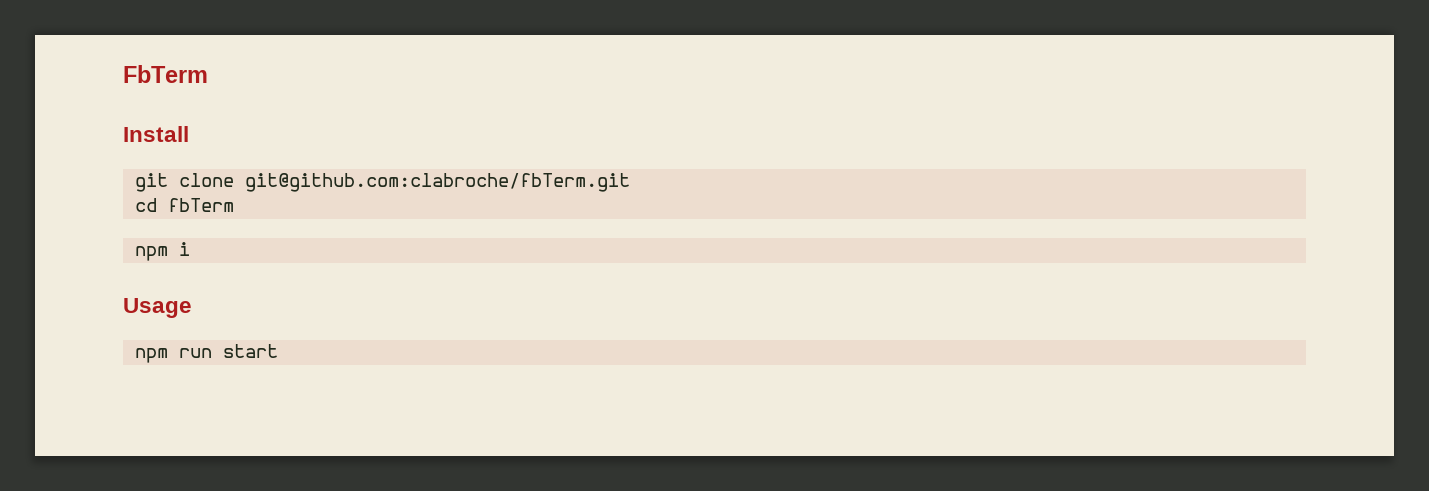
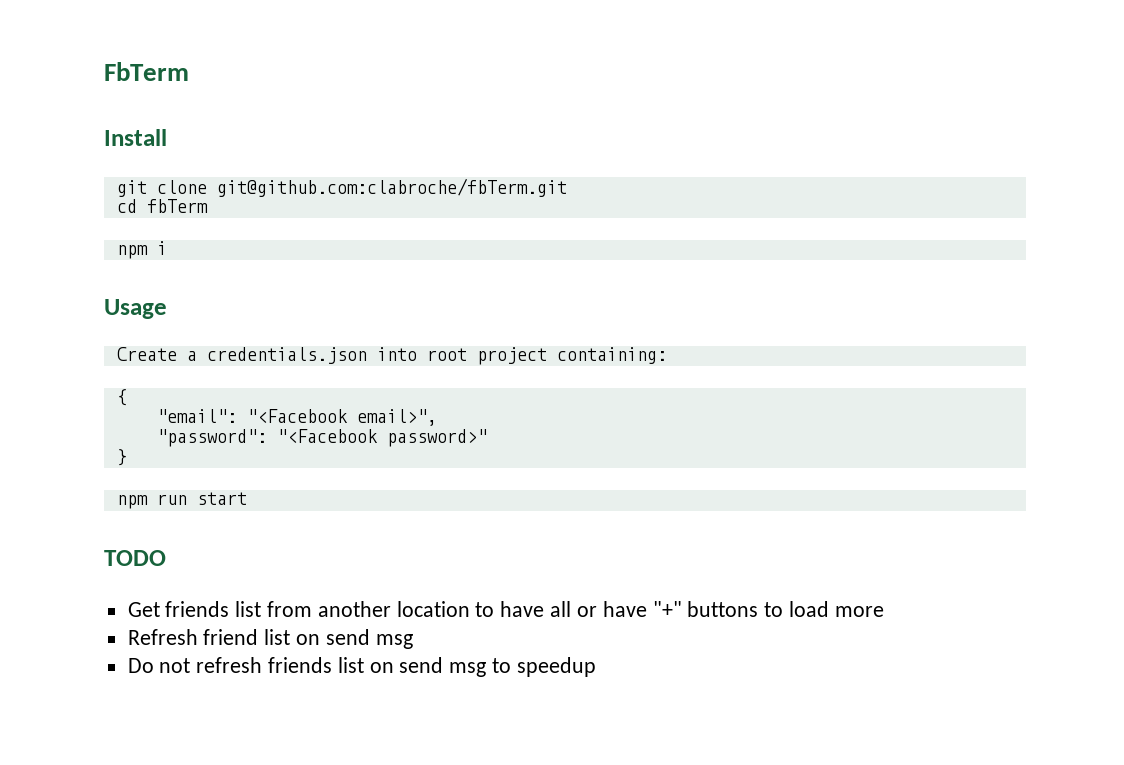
+ Create a credentials.json into root project containing:
+ {
+ "email": "<Facebook email>",
+ "password": "<Facebook password>"
+ }
  npm run start
+ TODO
+ Get friends list from another location to have all or have "+" buttons to load more
+ Refresh friend list on send msg
+ Do not refresh friends list on send msg to speedup

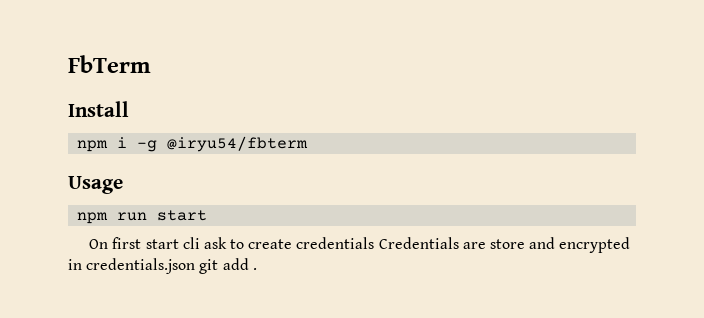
- git clone git@github.com:clabroche/fbTerm.git
- cd fbTerm
- npm i
+ npm i -g @iryu54/fbterm
- Create a credentials.json into root project containing:
- {
- "email": "<Facebook email>",
- "password": "<Facebook password>"
- }
  npm run start
- TODO
- Get friends list from another location to have all or have "+" buttons to load more
- Refresh friend list on send msg
- Do not refresh friends list on send msg to speedup
+ On first start cli ask to create credentials Credentials are store and encrypted in credentials.json git add .

